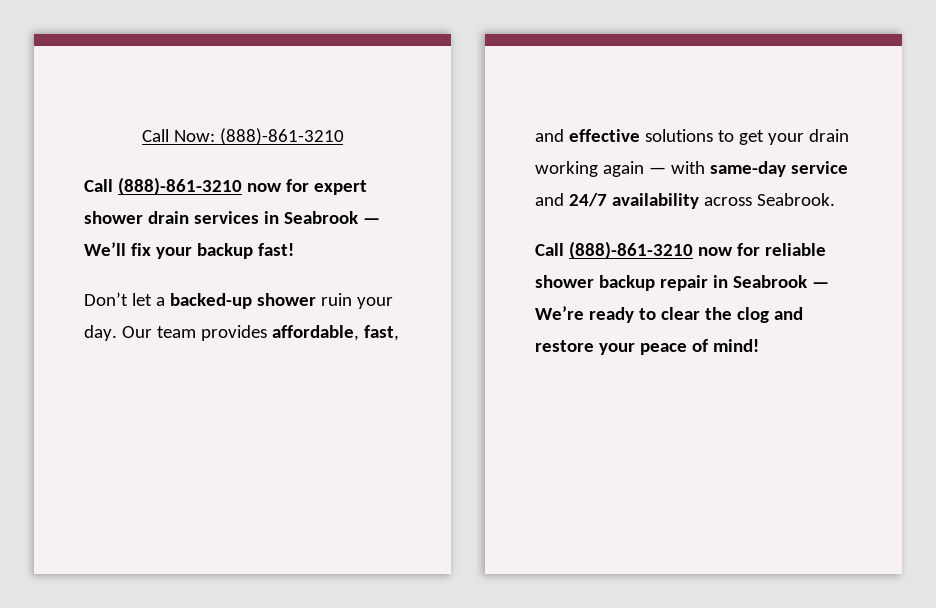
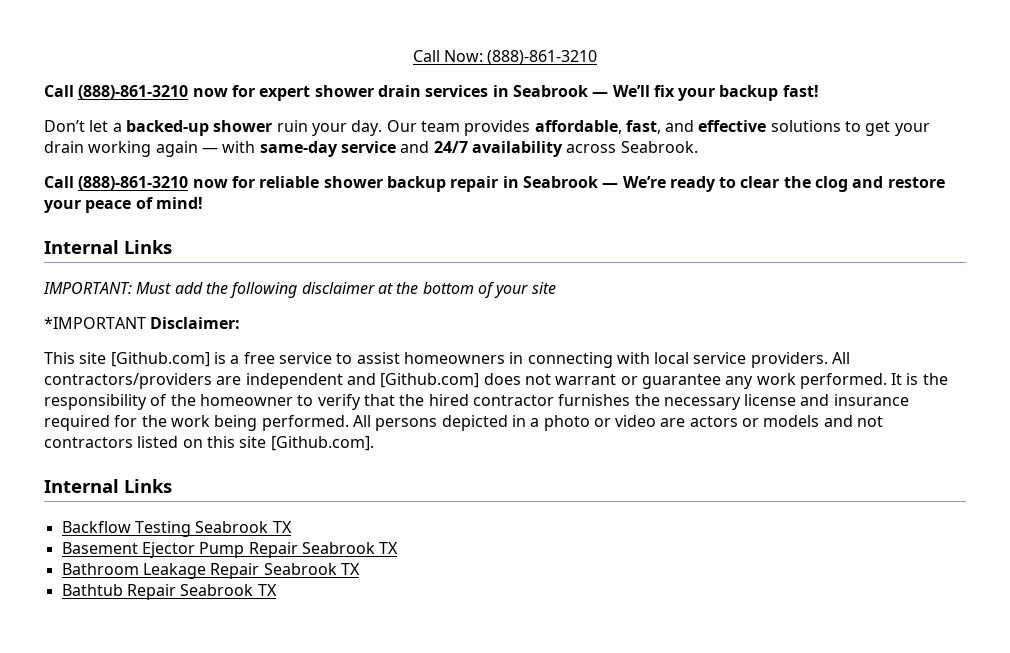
  Call (888)-861-3210 now for reliable shower backup repair in Seabrook — We’re ready to clear the clog and restore your peace of mind!
+ Internal Links
+ IMPORTANT: Must add the following disclaimer at the bottom of your site
+ *IMPORTANT Disclaimer:
+ This site [Github.com] is a free service to assist homeowners in connecting with local service providers. All contractors/providers are independent and [Github.com] does not warrant or guarantee any work performed. It is the responsibility of the homeowner to verify that the hired contractor furnishes the necessary license and insurance required for the work being performed. All persons depicted in a photo or video are actors or models and not contractors listed on this site [Github.com].
+ Internal Links
+ Backflow Testing Seabrook TX
+ Basement Ejector Pump Repair Seabrook TX
+ Bathroom Leakage Repair Seabrook TX
+ Bathtub Repair Seabrook TX

